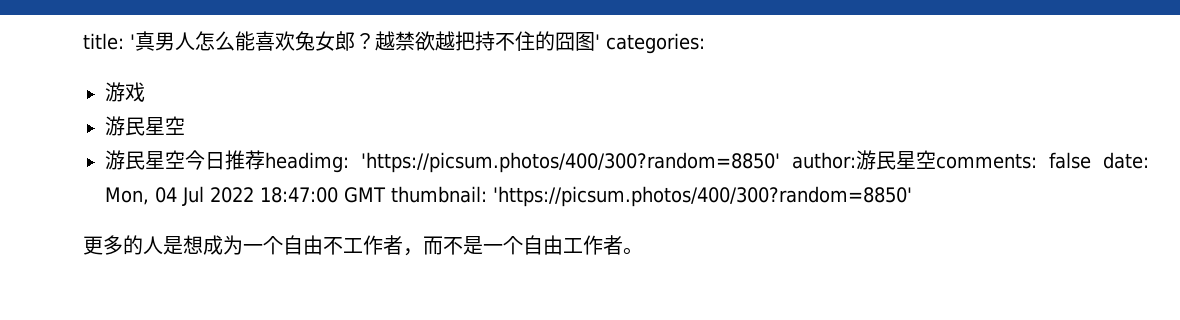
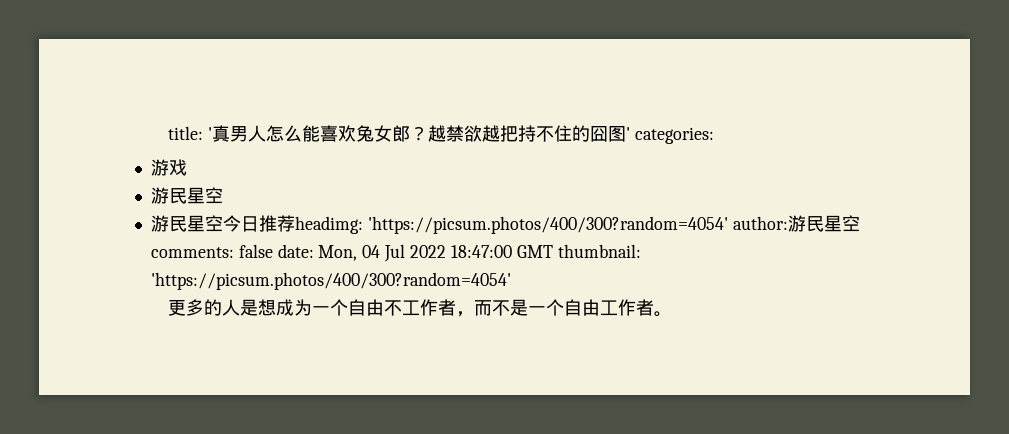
- 游民星空今日推荐headimg: 'https://picsum.photos/400/300?random=8850' author:游民星空comments: false date: Mon, 04 Jul 2022 18:47:00 GMT thumbnail: 'https://picsum.photos/400/300?random=8850'
+ 游民星空今日推荐headimg: 'https://picsum.photos/400/300?random=4054' author:游民星空comments: false date: Mon, 04 Jul 2022 18:47:00 GMT thumbnail: 'https://picsum.photos/400/300?random=4054'

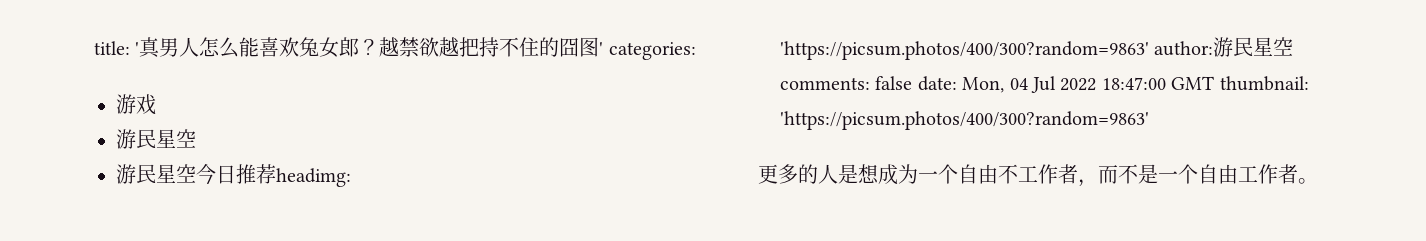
- 游民星空今日推荐headimg: 'https://picsum.photos/400/300?random=4054' author:游民星空comments: false date: Mon, 04 Jul 2022 18:47:00 GMT thumbnail: 'https://picsum.photos/400/300?random=4054'
+ 游民星空今日推荐headimg: 'https://picsum.photos/400/300?random=9863' author:游民星空comments: false date: Mon, 04 Jul 2022 18:47:00 GMT thumbnail: 'https://picsum.photos/400/300?random=9863'

